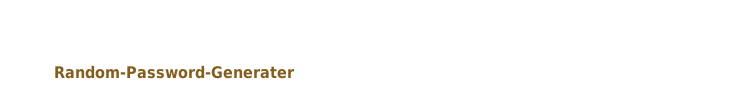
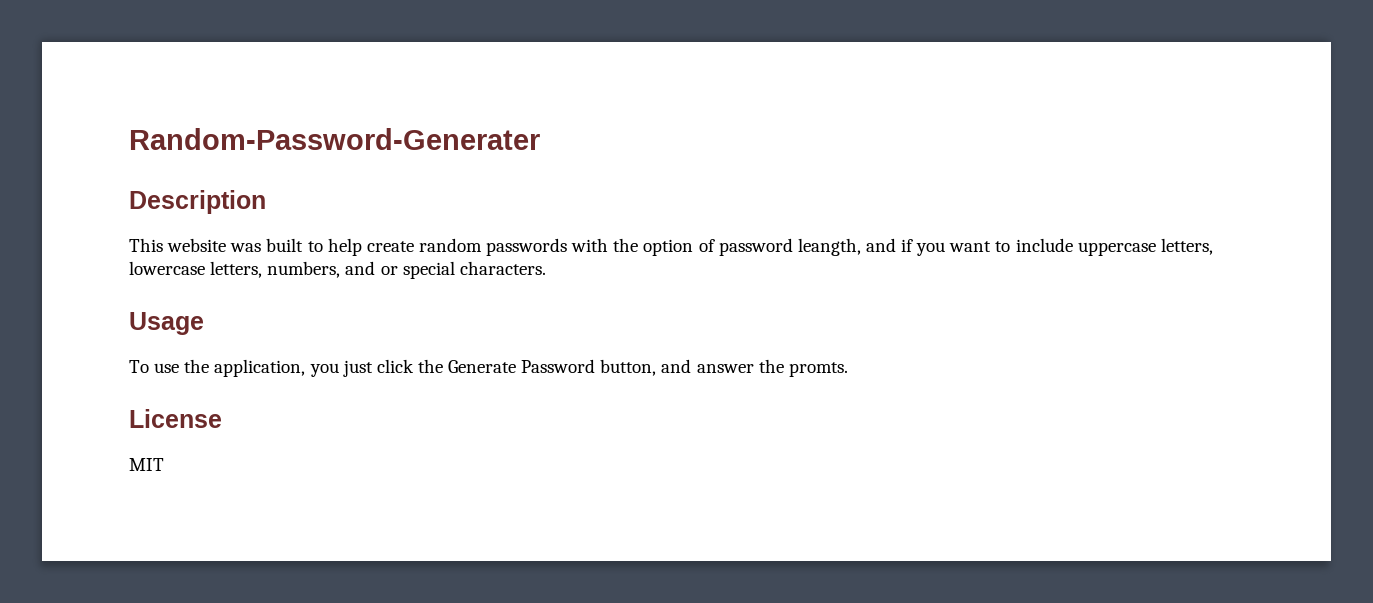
+ Description
+ This website was built to help create random passwords with the option of password leangth, and if you want to include uppercase letters, lowercase letters, numbers, and or special characters.
+ Usage
+ To use the application, you just click the Generate Password button, and answer the promts.
+ License
+ MIT

